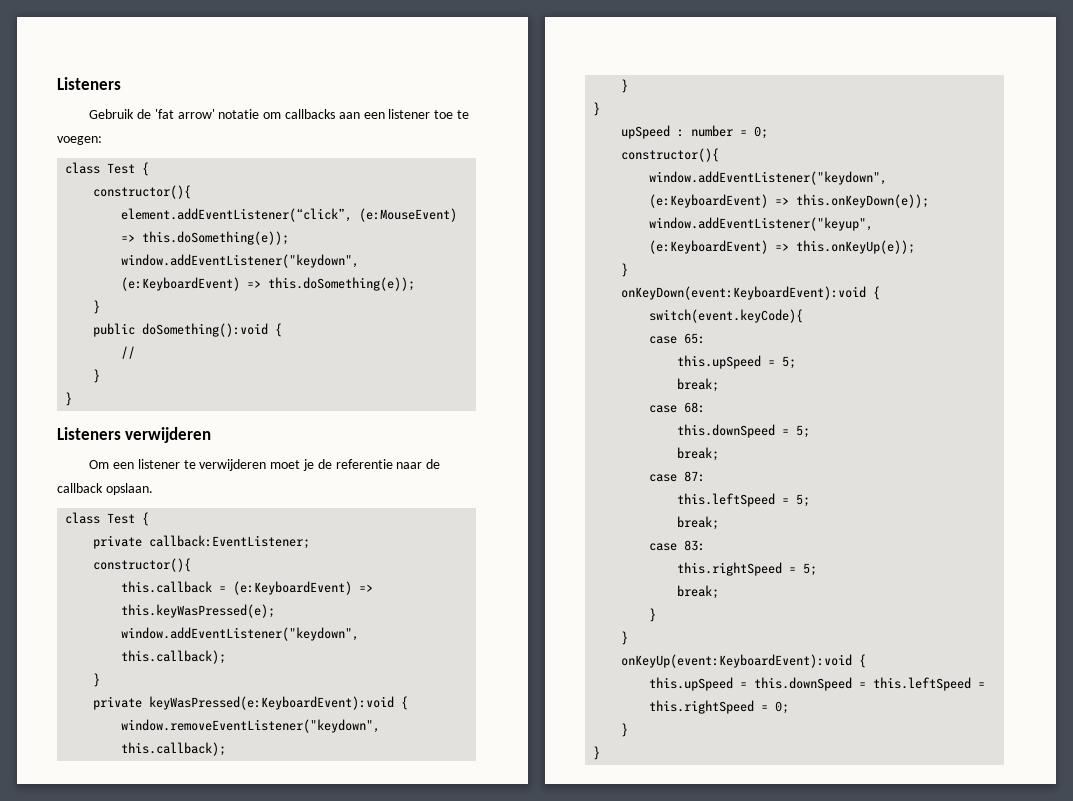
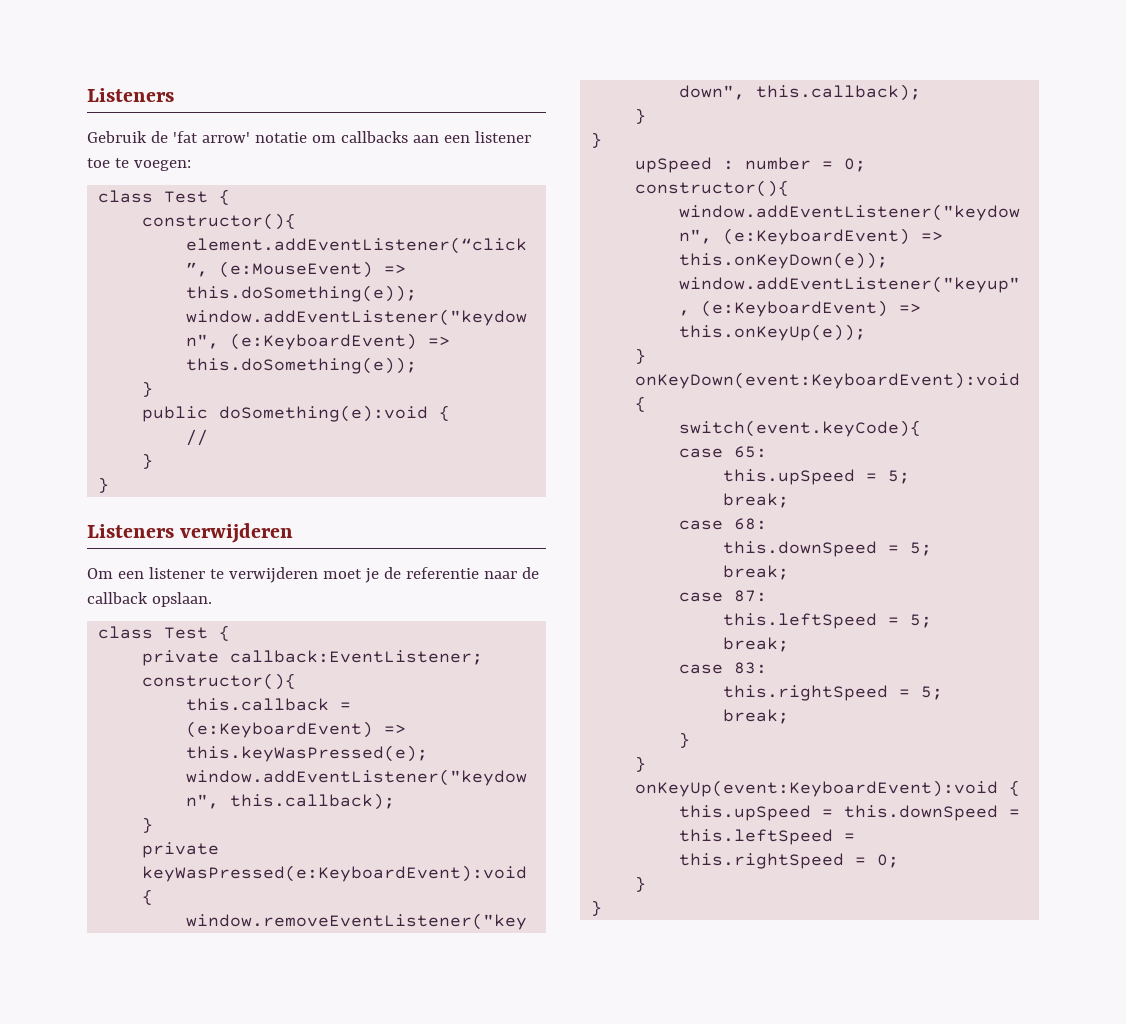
- public doSomething():void {
+ public doSomething(e):void {

